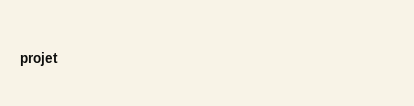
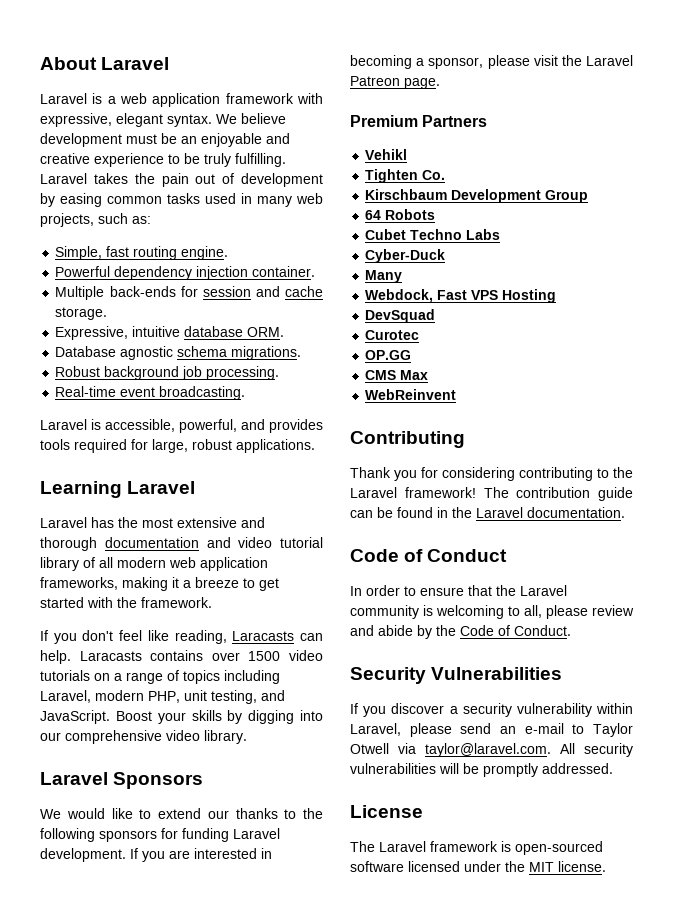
- projet
+ About Laravel
+ Laravel is a web application framework with expressive, elegant syntax. We believe development must be an enjoyable and creative experience to be truly fulfilling. Laravel takes the pain out of development by easing common tasks used in many web projects, such as:
+ Simple, fast routing engine.
+ Powerful dependency injection container.
+ Multiple back-ends for session and cache storage.
+ Expressive, intuitive database ORM.
+ Database agnostic schema migrations.
+ Robust background job processing.
+ Real-time event broadcasting.
+ Laravel is accessible, powerful, and provides tools required for large, robust applications.
+ Learning Laravel
+ Laravel has the most extensive and thorough documentation and video tutorial library of all modern web application frameworks, making it a breeze to get started with the framework.
+ If you don't feel like reading, Laracasts can help. Laracasts contains over 1500 video tutorials on a range of topics including Laravel, modern PHP, unit testing, and JavaScript. Boost your skills by digging into our comprehensive video library.
+ Laravel Sponsors
+ We would like to extend our thanks to the following sponsors for funding Laravel development. If you are interested in becoming a sponsor, please visit the Laravel Patreon page.
+ Premium Partners
+ Vehikl
+ Tighten Co.
+ Kirschbaum Development Group
+ 64 Robots
+ Cubet Techno Labs
+ Cyber-Duck
+ Many
+ Webdock, Fast VPS Hosting
+ DevSquad
+ Curotec
+ OP.GG
+ CMS Max
+ WebReinvent
+ Contributing
+ Thank you for considering contributing to the Laravel framework! The contribution guide can be found in the Laravel documentation.
+ Code of Conduct
+ In order to ensure that the Laravel community is welcoming to all, please review and abide by the Code of Conduct.
+ Security Vulnerabilities
+ If you discover a security vulnerability within Laravel, please send an e-mail to Taylor Otwell via taylor@laravel.com. All security vulnerabilities will be promptly addressed.
+ License
+ The Laravel framework is open-sourced software licensed under the MIT license.

